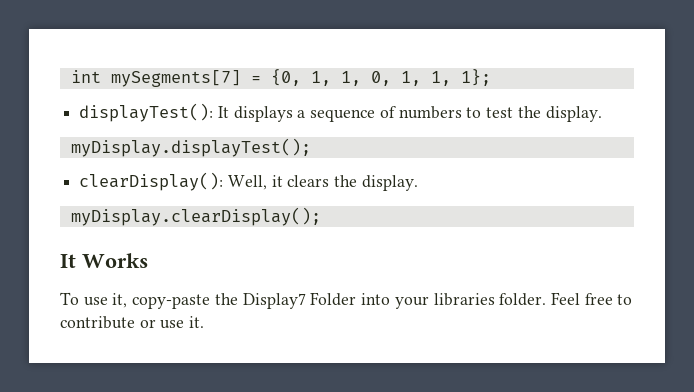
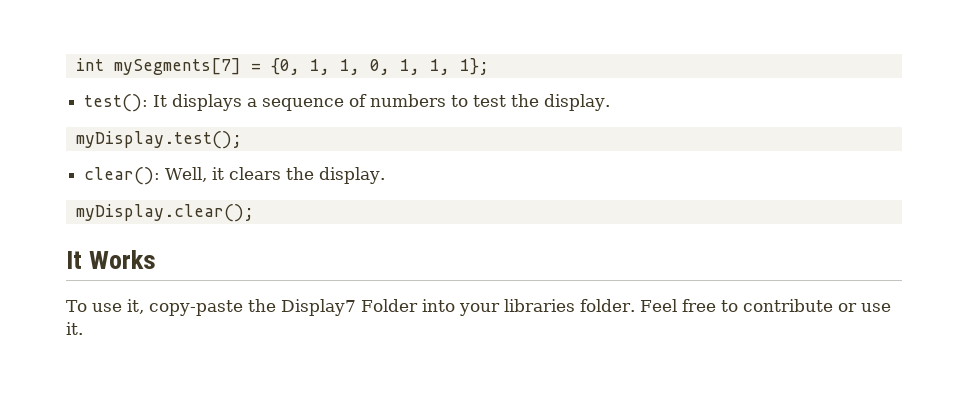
- displayTest(): It displays a sequence of numbers to test the display.
+ test(): It displays a sequence of numbers to test the display.
- myDisplay.displayTest();
- clearDisplay(): Well, it clears the display.
+ myDisplay.test();
+ clear(): Well, it clears the display.
- myDisplay.clearDisplay();
+ myDisplay.clear();

